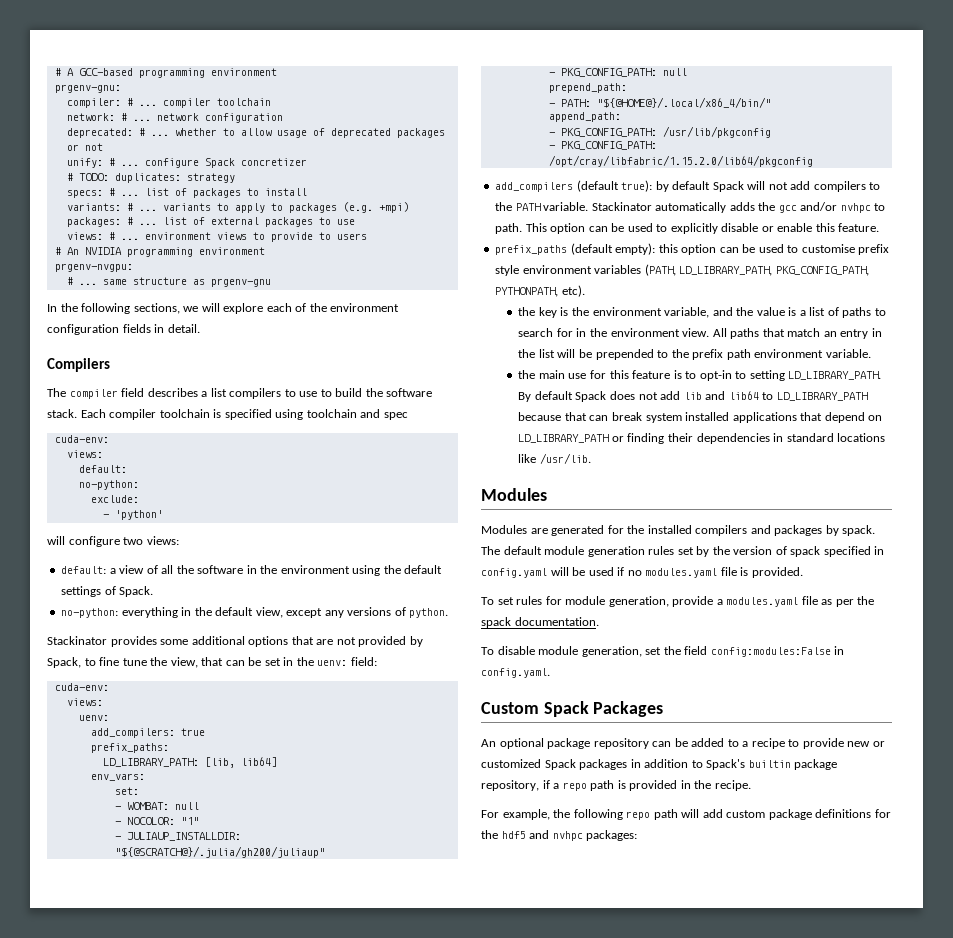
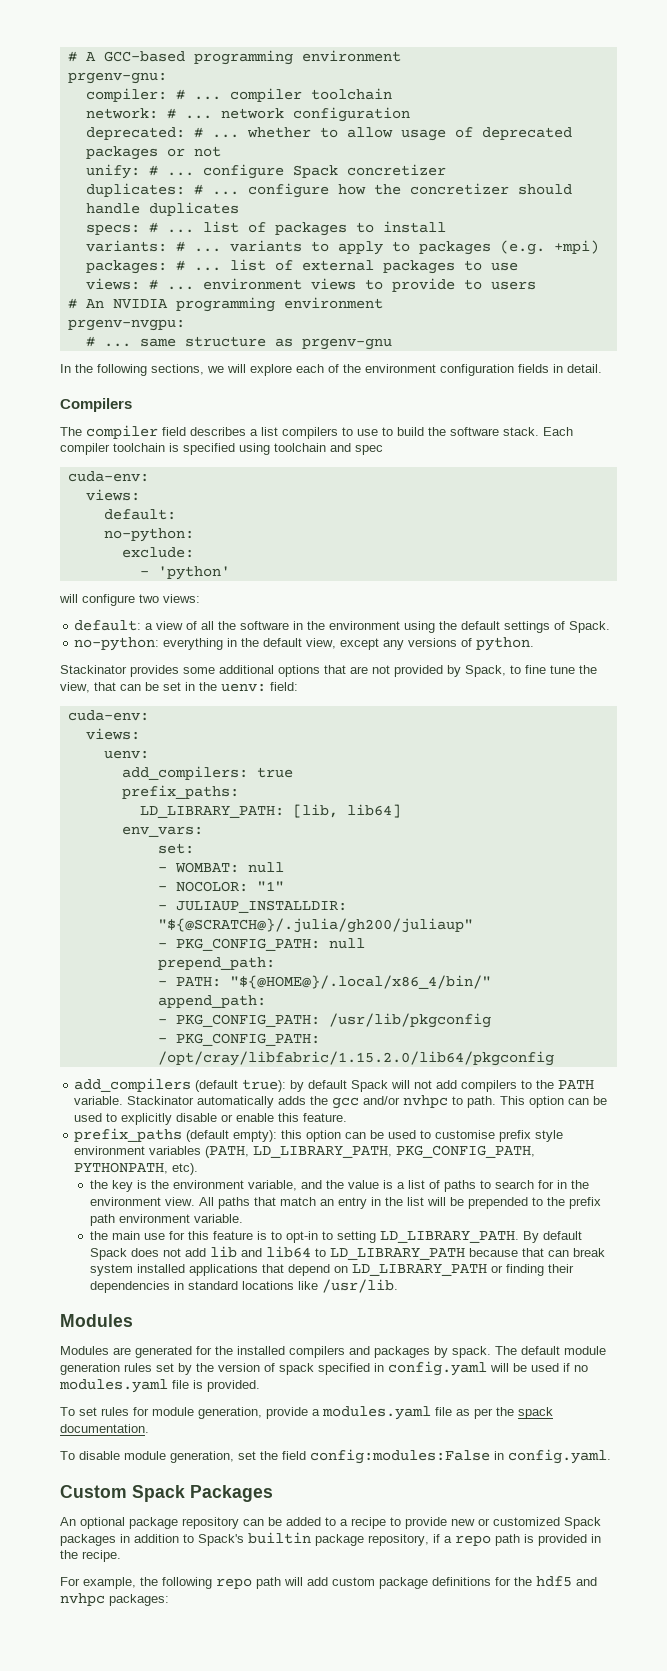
- # TODO: duplicates: strategy
+ duplicates: # ... configure how the concretizer should handle duplicates

